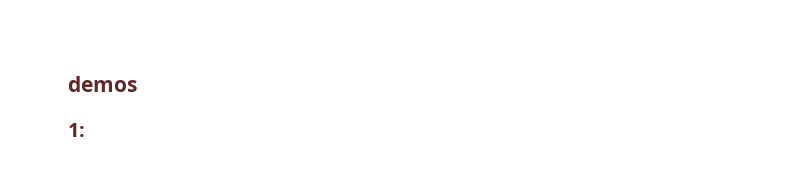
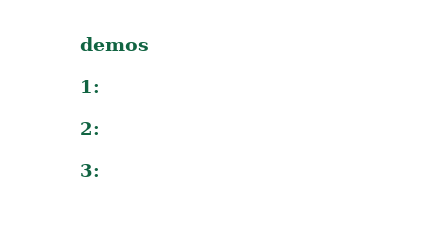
+ 2:
+ 3:

